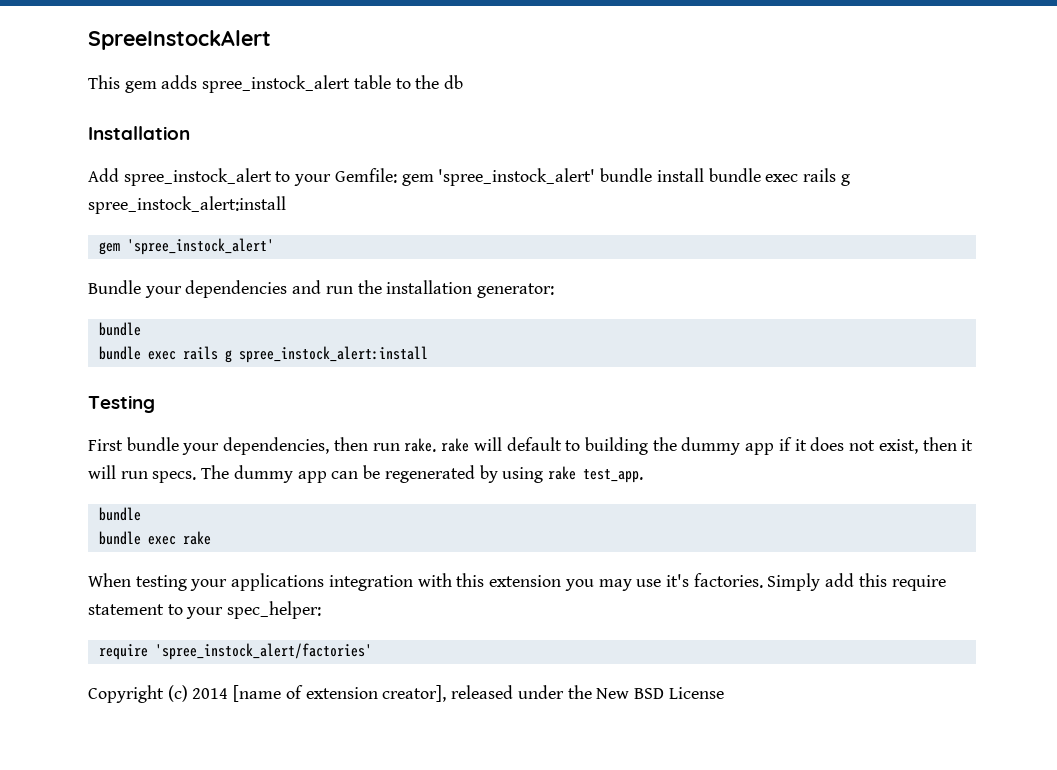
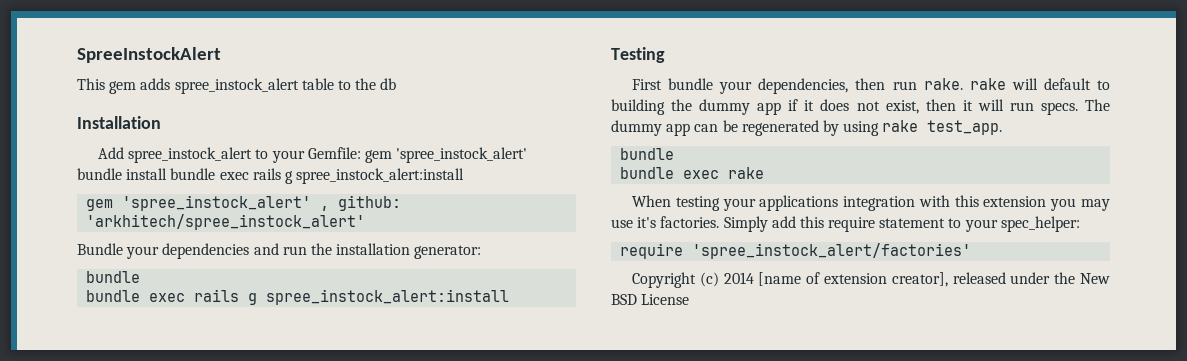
  Add spree_instock_alert to your Gemfile: gem 'spree_instock_alert' bundle install bundle exec rails g spree_instock_alert:install
- gem 'spree_instock_alert'
+ gem 'spree_instock_alert' , github: 'arkhitech/spree_instock_alert'

